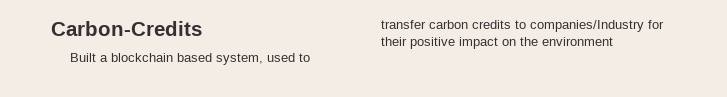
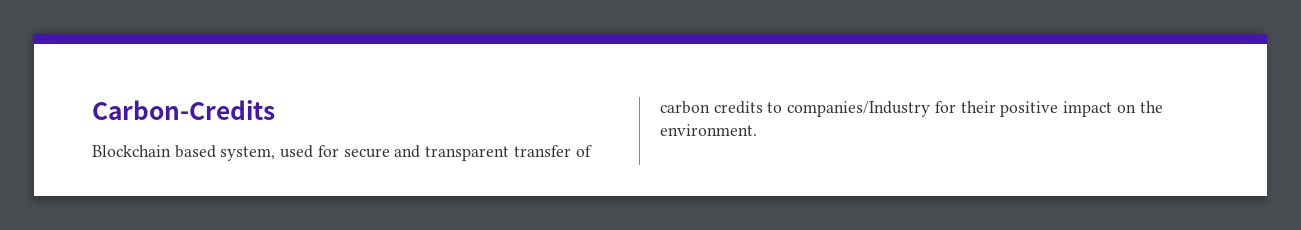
- Built a blockchain based system, used to transfer carbon credits to companies/Industry for their positive impact on the environment
+ Blockchain based system, used for secure and transparent transfer of carbon credits to companies/Industry for their positive impact on the environment.

